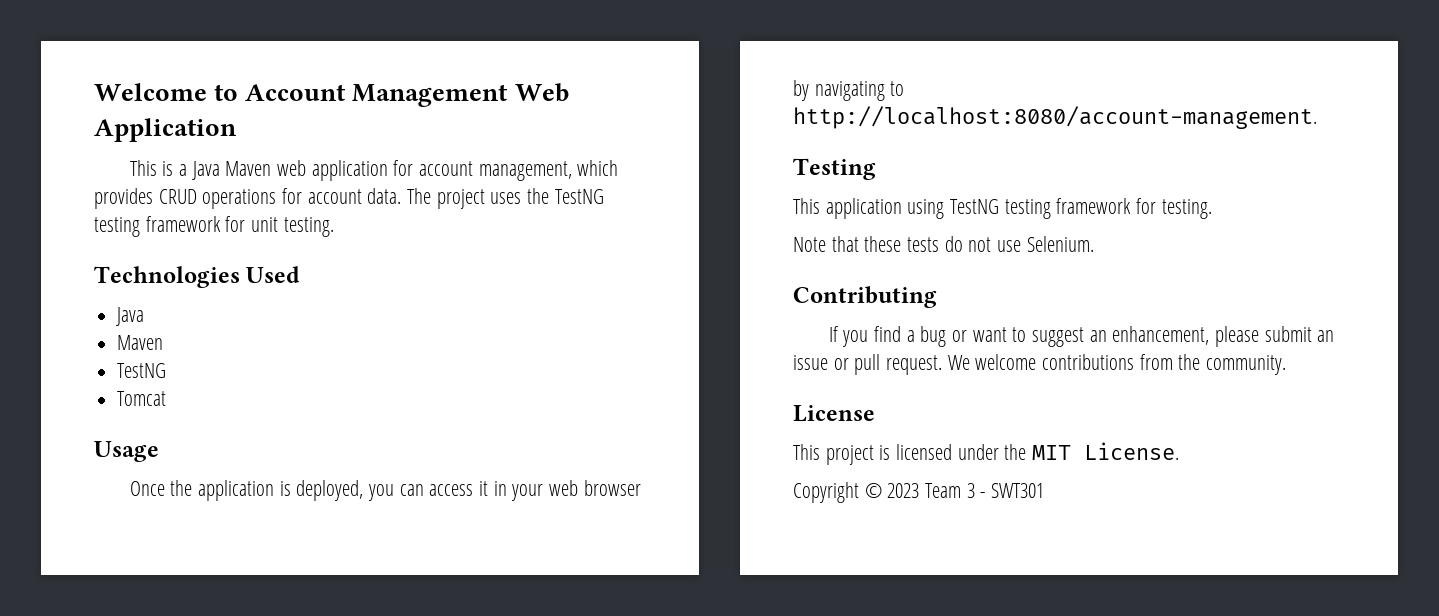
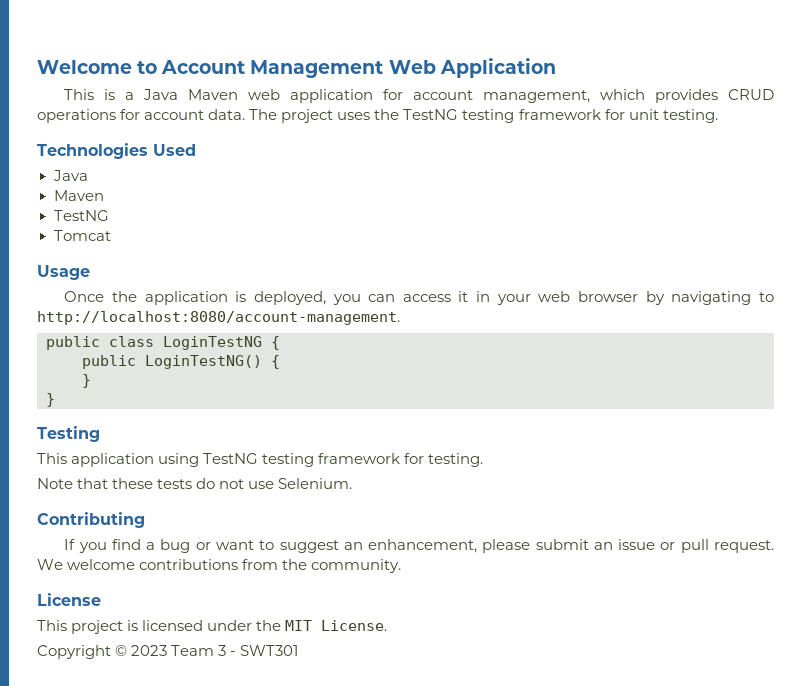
+ public class LoginTestNG {
+ public LoginTestNG() {
+ }
+ }

